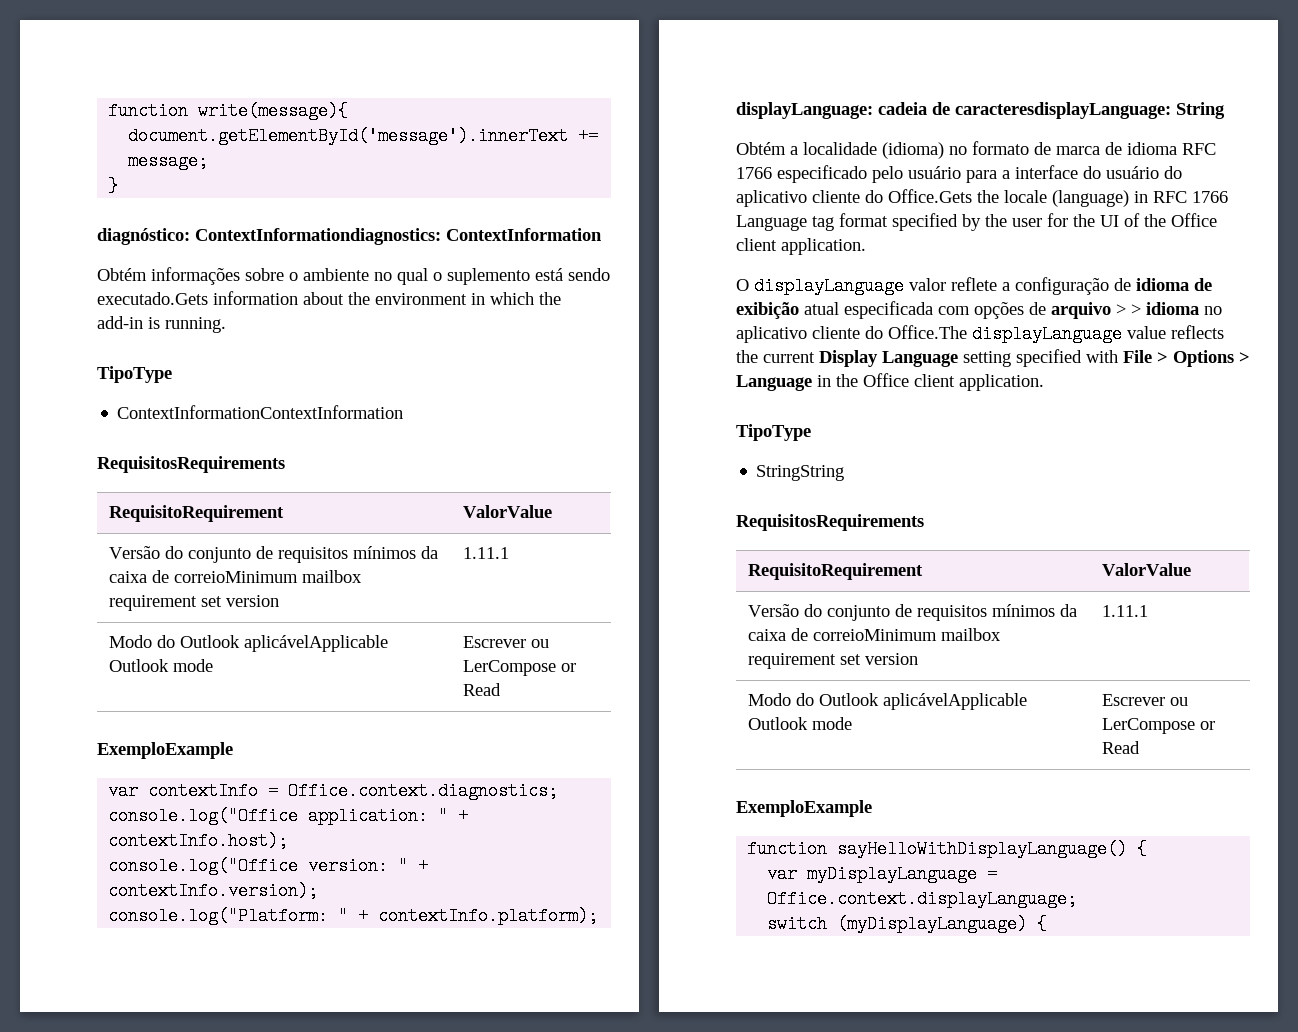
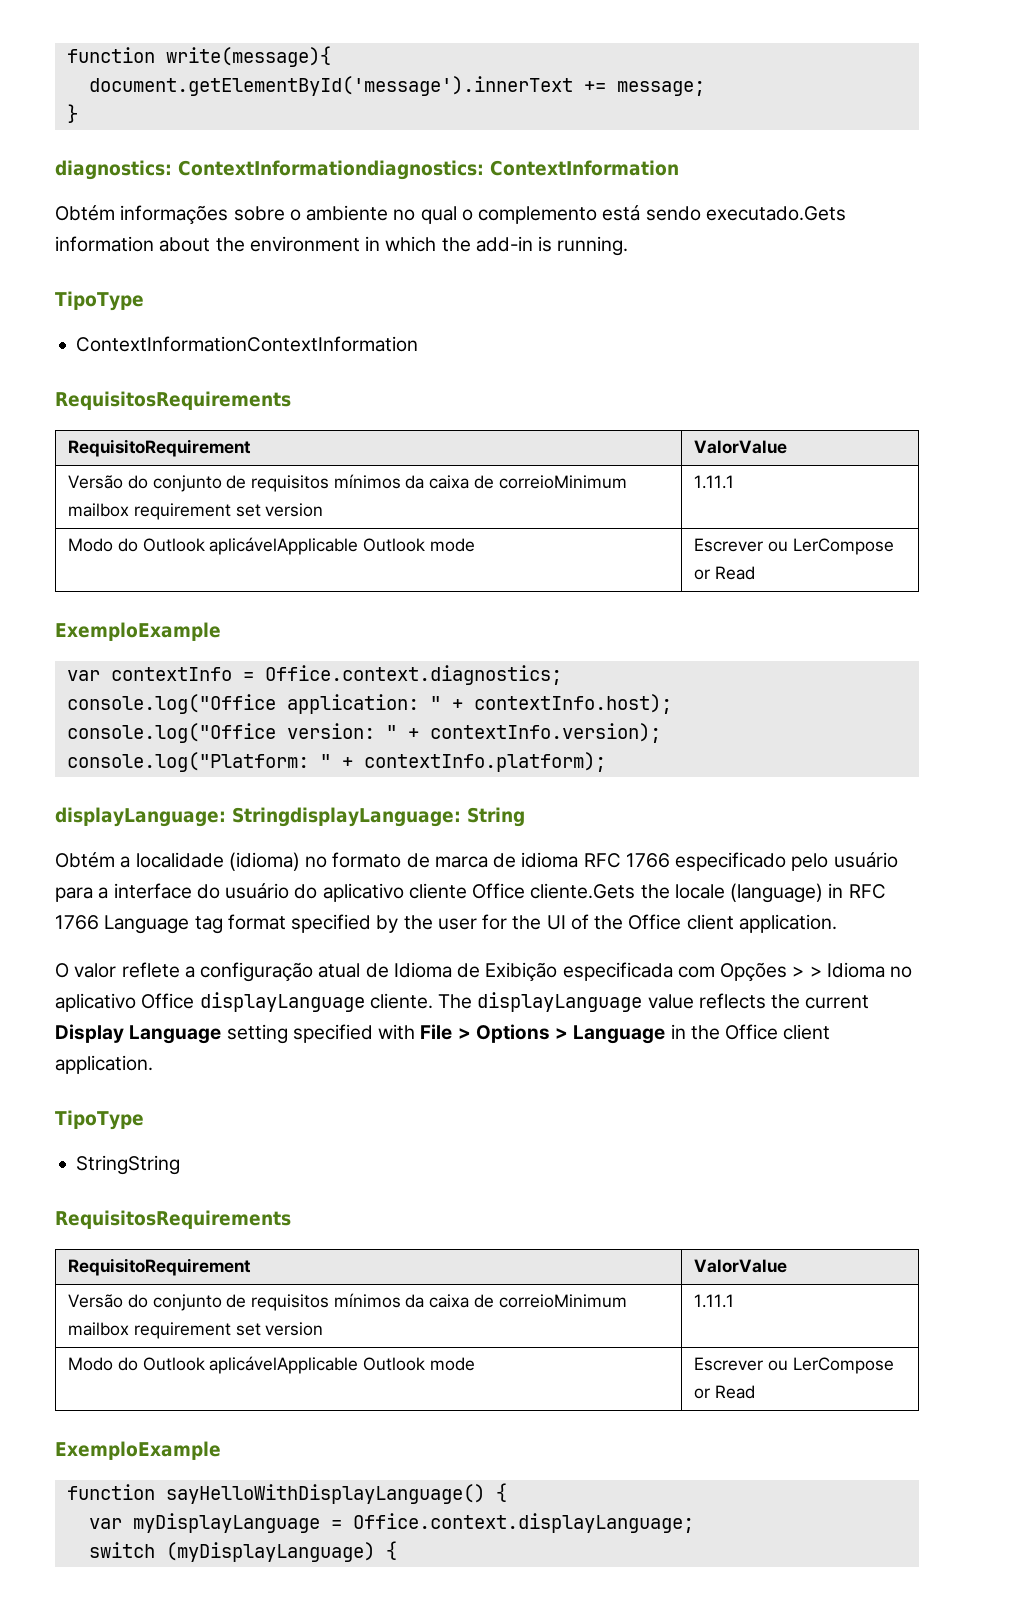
- diagnóstico: ContextInformationdiagnostics: ContextInformation
+ diagnostics: ContextInformationdiagnostics: ContextInformation
- Obtém informações sobre o ambiente no qual o suplemento está sendo executado.Gets information about the environment in which the add-in is running.
+ Obtém informações sobre o ambiente no qual o complemento está sendo executado.Gets information about the environment in which the add-in is running.
- displayLanguage: cadeia de caracteresdisplayLanguage: String
+ displayLanguage: StringdisplayLanguage: String
- Obtém a localidade (idioma) no formato de marca de idioma RFC 1766 especificado pelo usuário para a interface do usuário do aplicativo cliente do Office.Gets the locale (language) in RFC 1766 Language tag format specified by the user for the UI of the Office client application.
+ Obtém a localidade (idioma) no formato de marca de idioma RFC 1766 especificado pelo usuário para a interface do usuário do aplicativo cliente Office cliente.Gets the locale (language) in RFC 1766 Language tag format specified by the user for the UI of the Office client application.
- O displayLanguage valor reflete a configuração de idioma de exibição atual especificada com opções de arquivo > > idioma no aplicativo cliente do Office.The displayLanguage value reflects the current Display Language setting specified with File > Options > Language in the Office client application.
+ O valor reflete a configuração atual de Idioma de Exibição especificada com Opções > > Idioma no aplicativo Office displayLanguage cliente. The displayLanguage value reflects the current Display Language setting specified with File > Options > Language in the Office client application.

